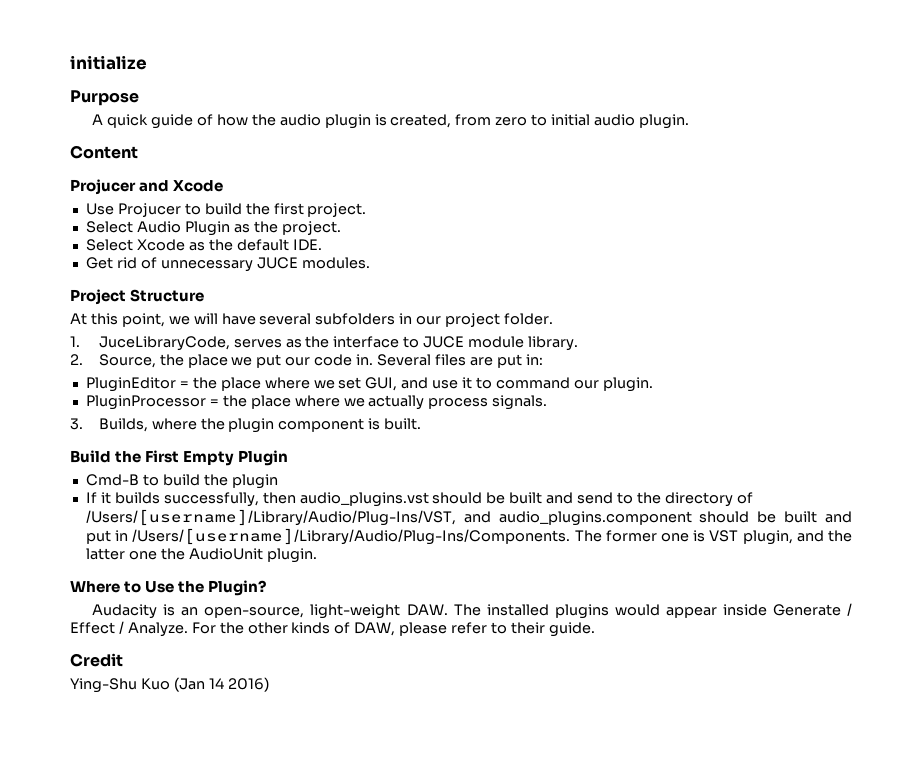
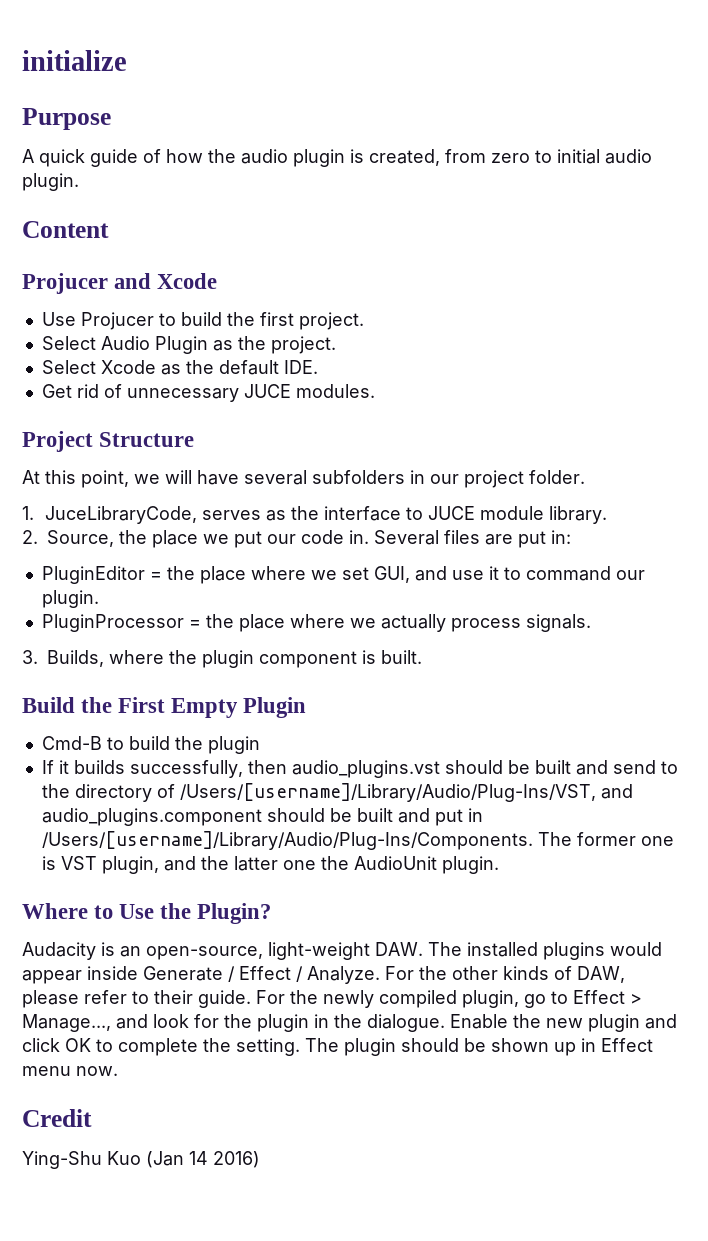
+ For the newly compiled plugin, go to Effect > Manage..., and look for the plugin in the dialogue. Enable the new plugin and click OK to complete the setting. The plugin should be shown up in Effect menu now.

